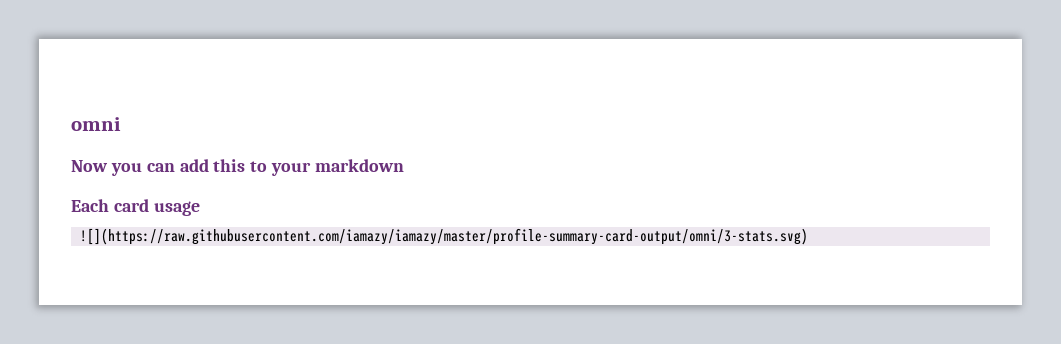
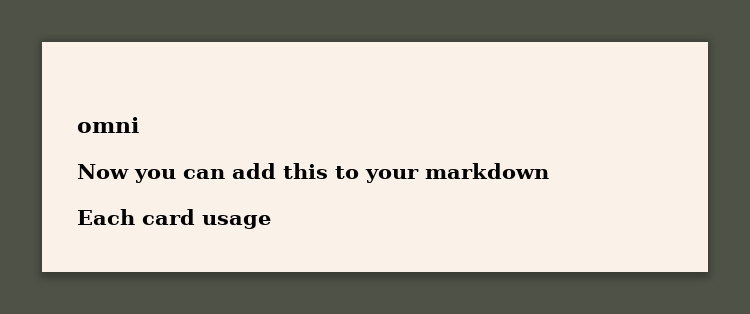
- ![](https://raw.githubusercontent.com/iamazy/iamazy/master/profile-summary-card-output/omni/3-stats.svg)

